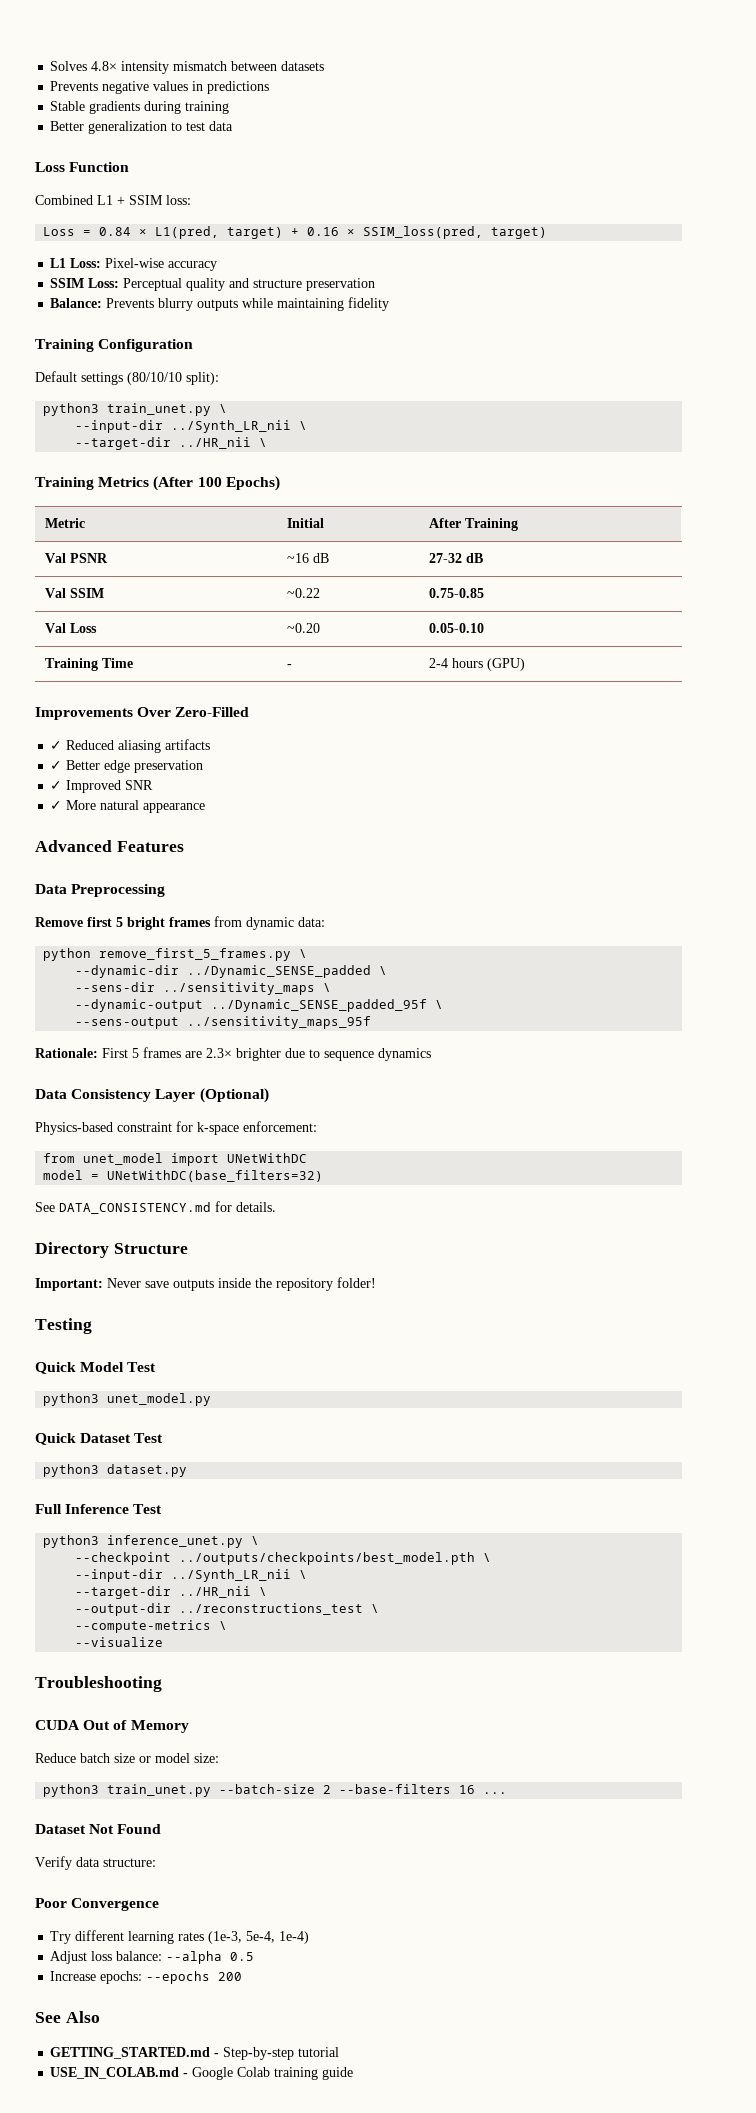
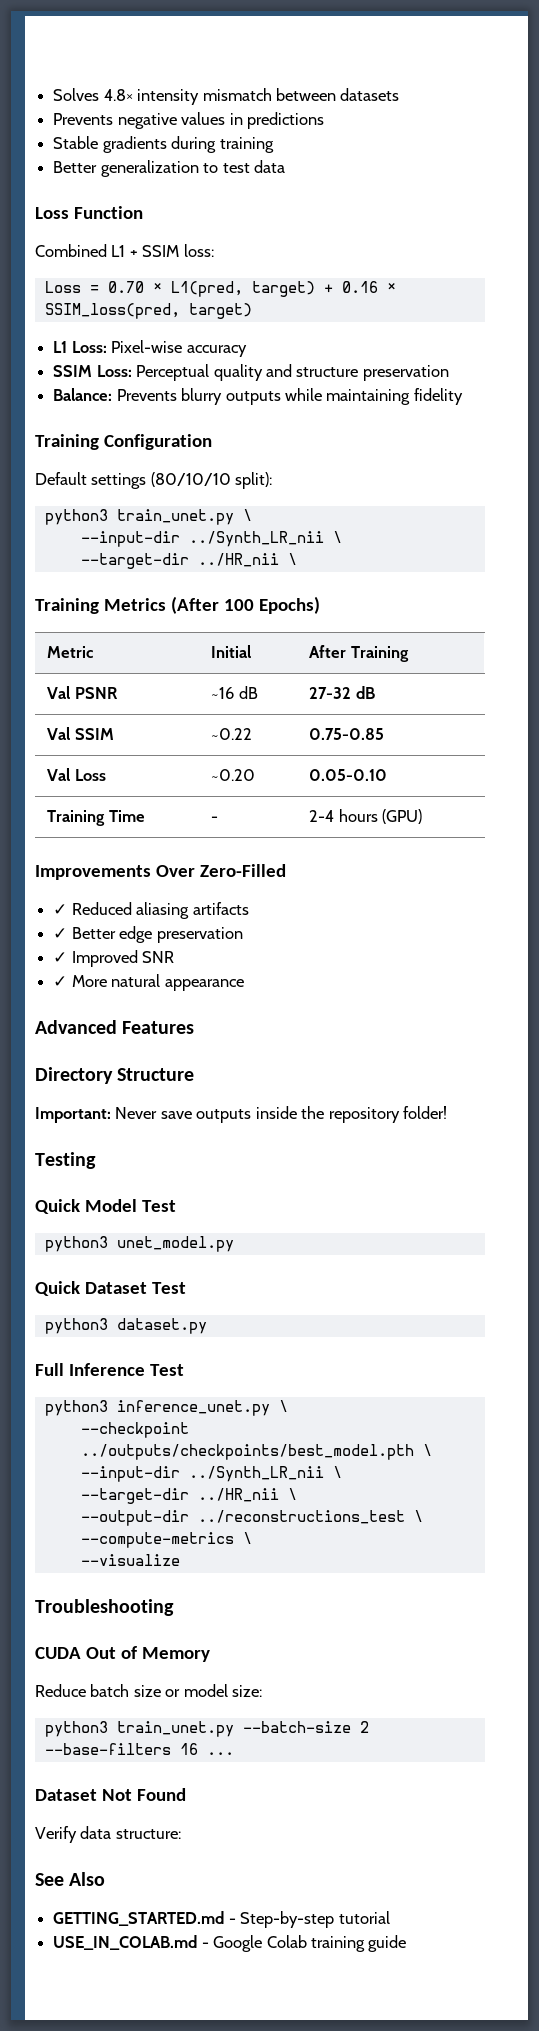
- Loss = 0.84 × L1(pred, target) + 0.16 × SSIM_loss(pred, target)
+ Loss = 0.70 × L1(pred, target) + 0.16 × SSIM_loss(pred, target)
- Data Preprocessing
- Remove first 5 bright frames from dynamic data:
- python remove_first_5_frames.py \
- --dynamic-dir ../Dynamic_SENSE_padded \
- --sens-dir ../sensitivity_maps \
- --dynamic-output ../Dynamic_SENSE_padded_95f \
- --sens-output ../sensitivity_maps_95f
- Rationale: First 5 frames are 2.3× brighter due to sequence dynamics
- Data Consistency Layer (Optional)
- Physics-based constraint for k-space enforcement:
- from unet_model import UNetWithDC
- model = UNetWithDC(base_filters=32)
- See DATA_CONSISTENCY.md for details.
- Poor Convergence
- Try different learning rates (1e-3, 5e-4, 1e-4)
- Adjust loss balance: --alpha 0.5
- Increase epochs: --epochs 200

